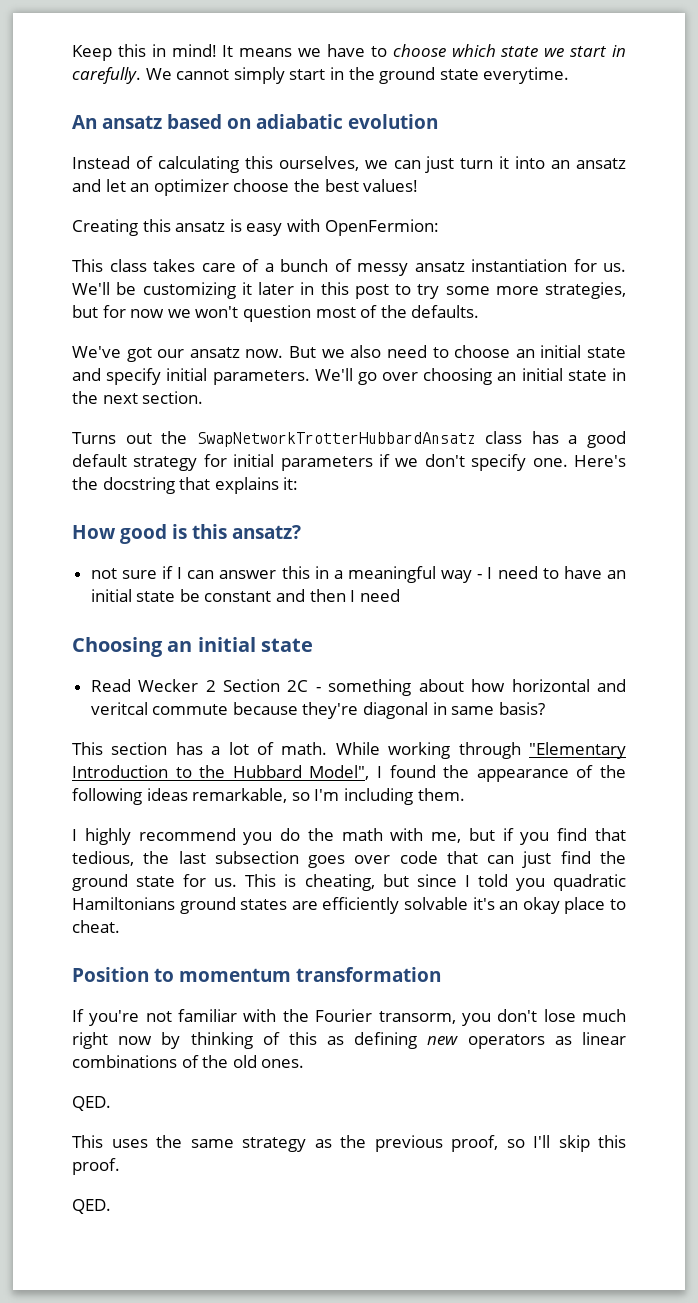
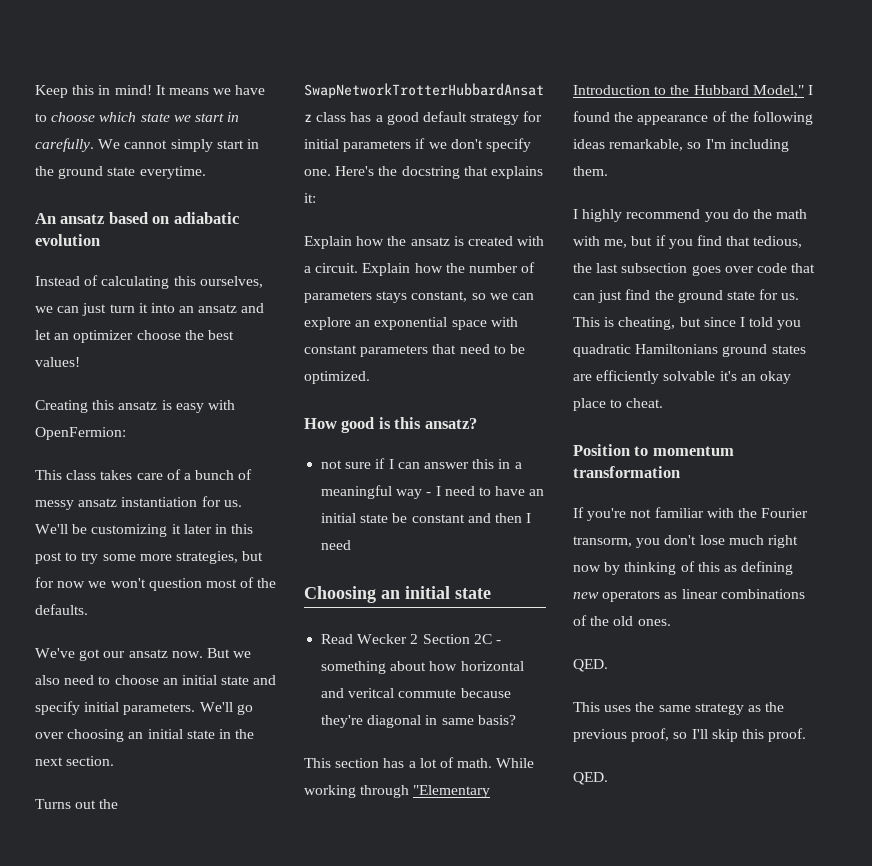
+ Explain how the ansatz is created with a circuit. Explain how the number of parameters stays constant, so we can explore an exponential space with constant parameters that need to be optimized.
- While working through "Elementary Introduction to the Hubbard Model", I found the appearance of the following ideas remarkable, so I'm including them.
+ While working through "Elementary Introduction to the Hubbard Model," I found the appearance of the following ideas remarkable, so I'm including them.

